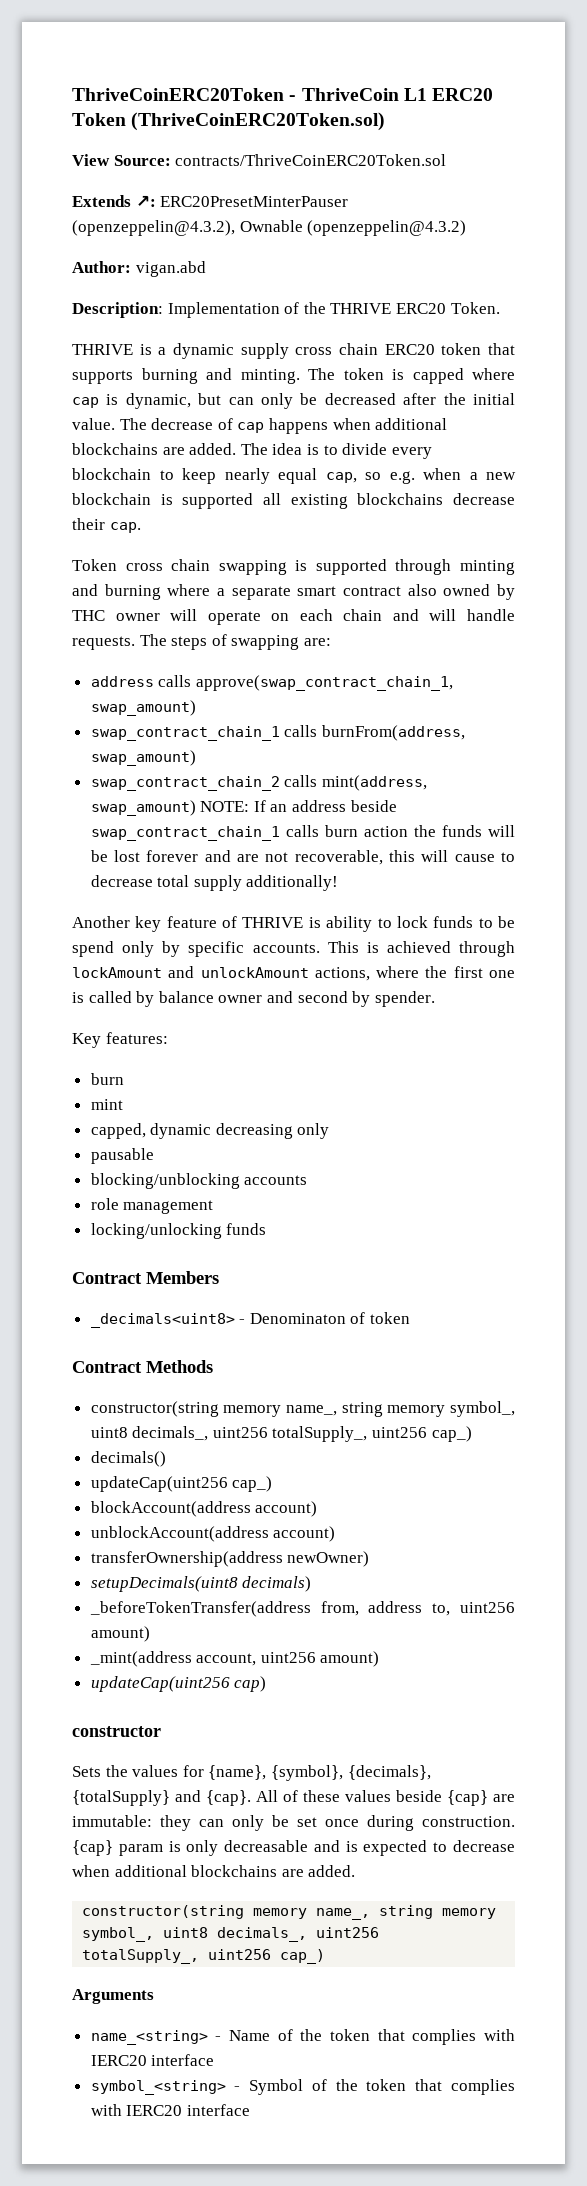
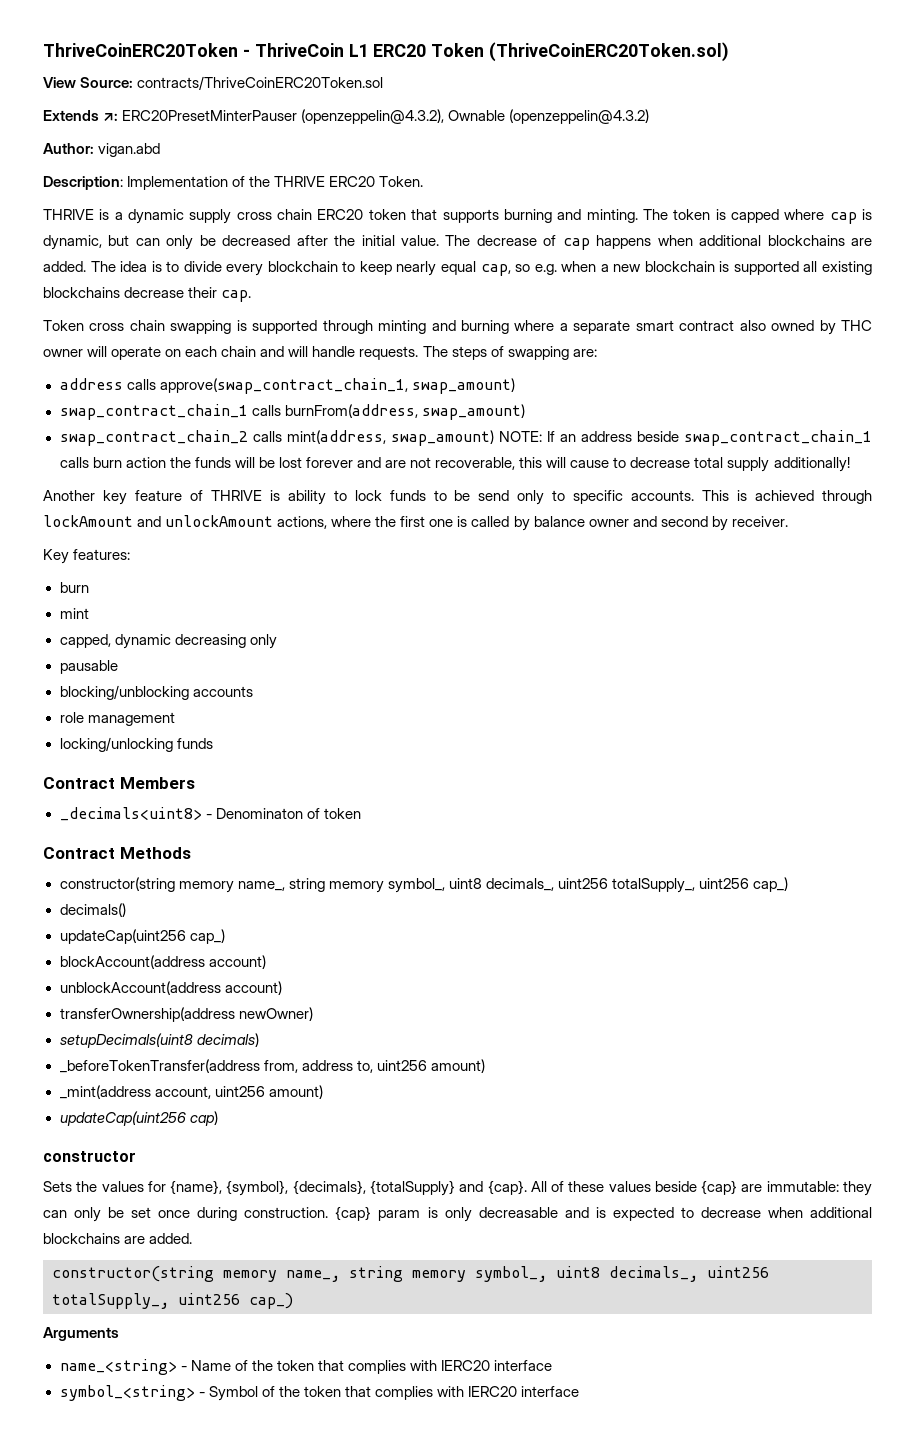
- Another key feature of THRIVE is ability to lock funds to be spend only by specific accounts.
+ Another key feature of THRIVE is ability to lock funds to be send only to specific accounts.
- This is achieved through lockAmount and unlockAmount actions, where the first one is called by balance owner and second by spender.
+ This is achieved through lockAmount and unlockAmount actions, where the first one is called by balance owner and second by receiver.

